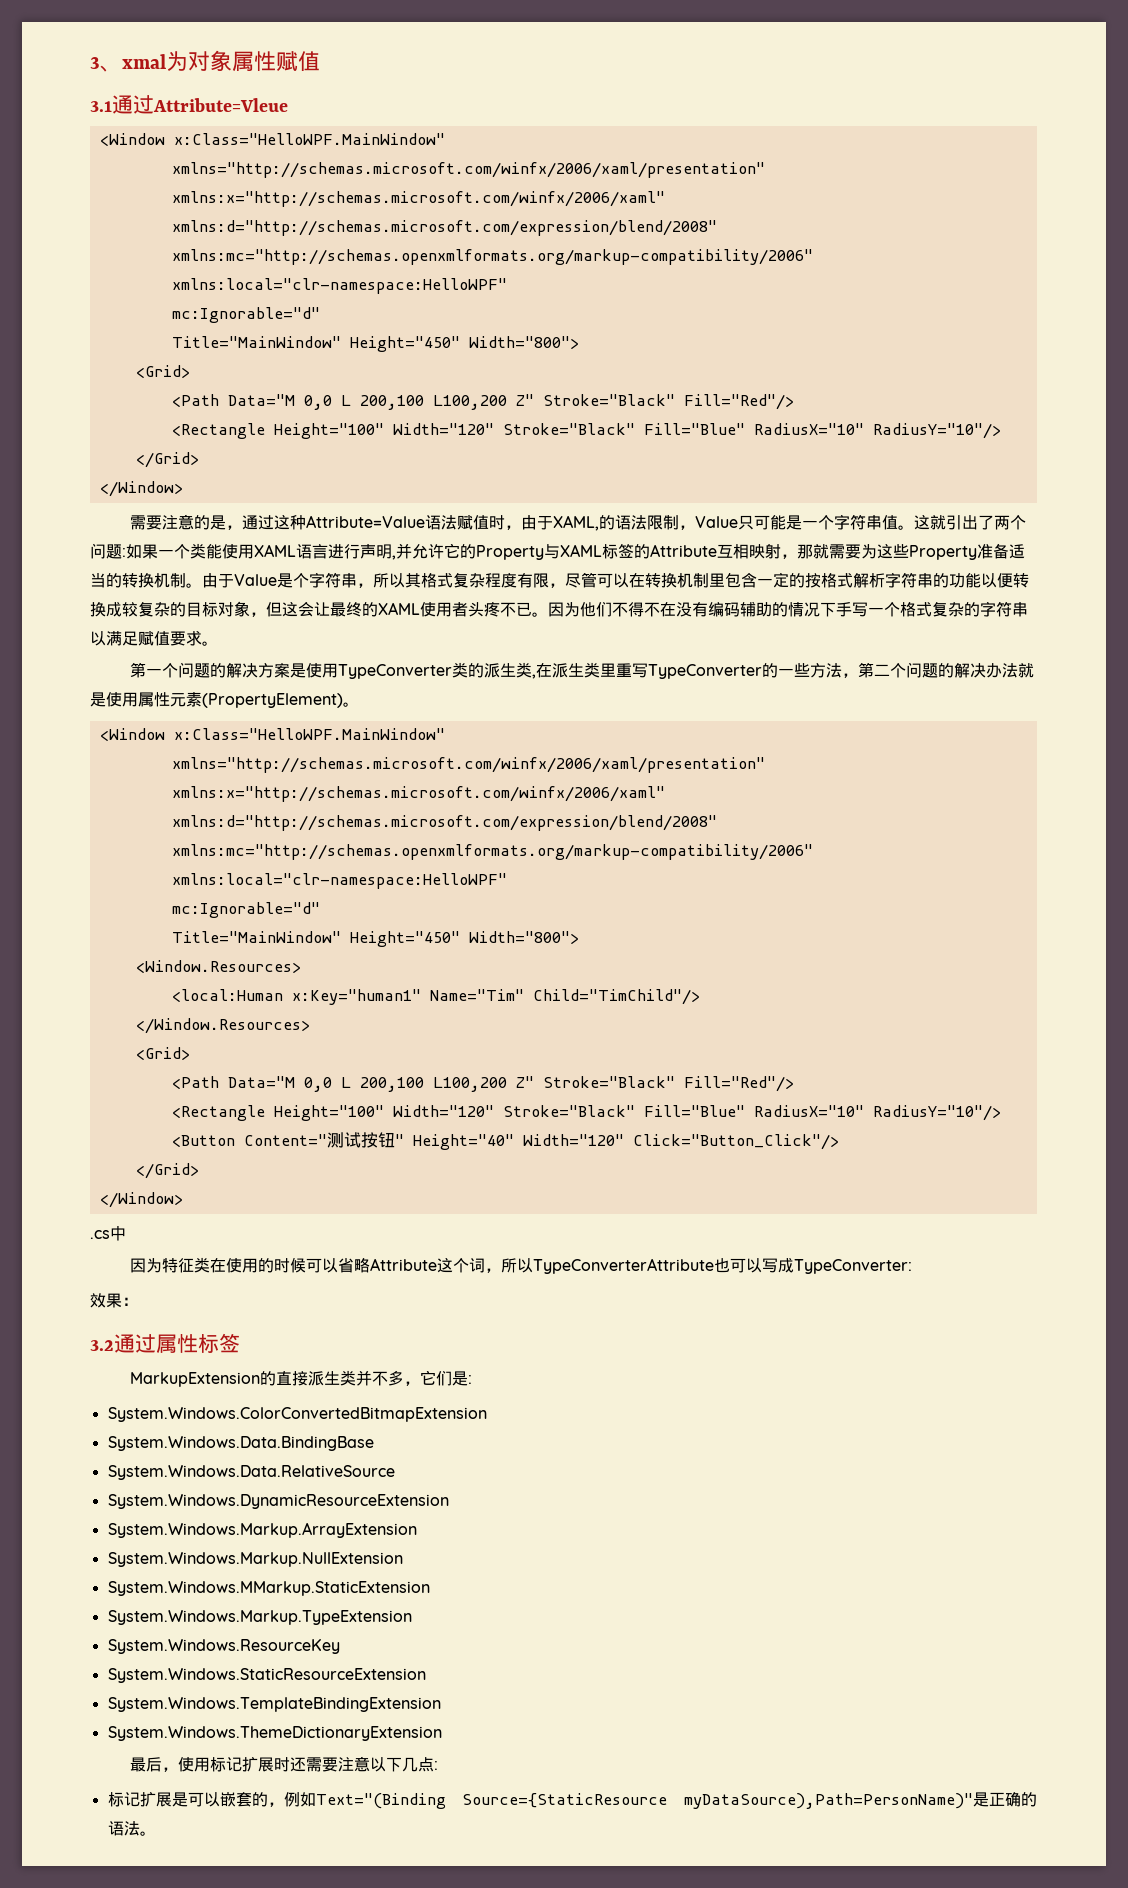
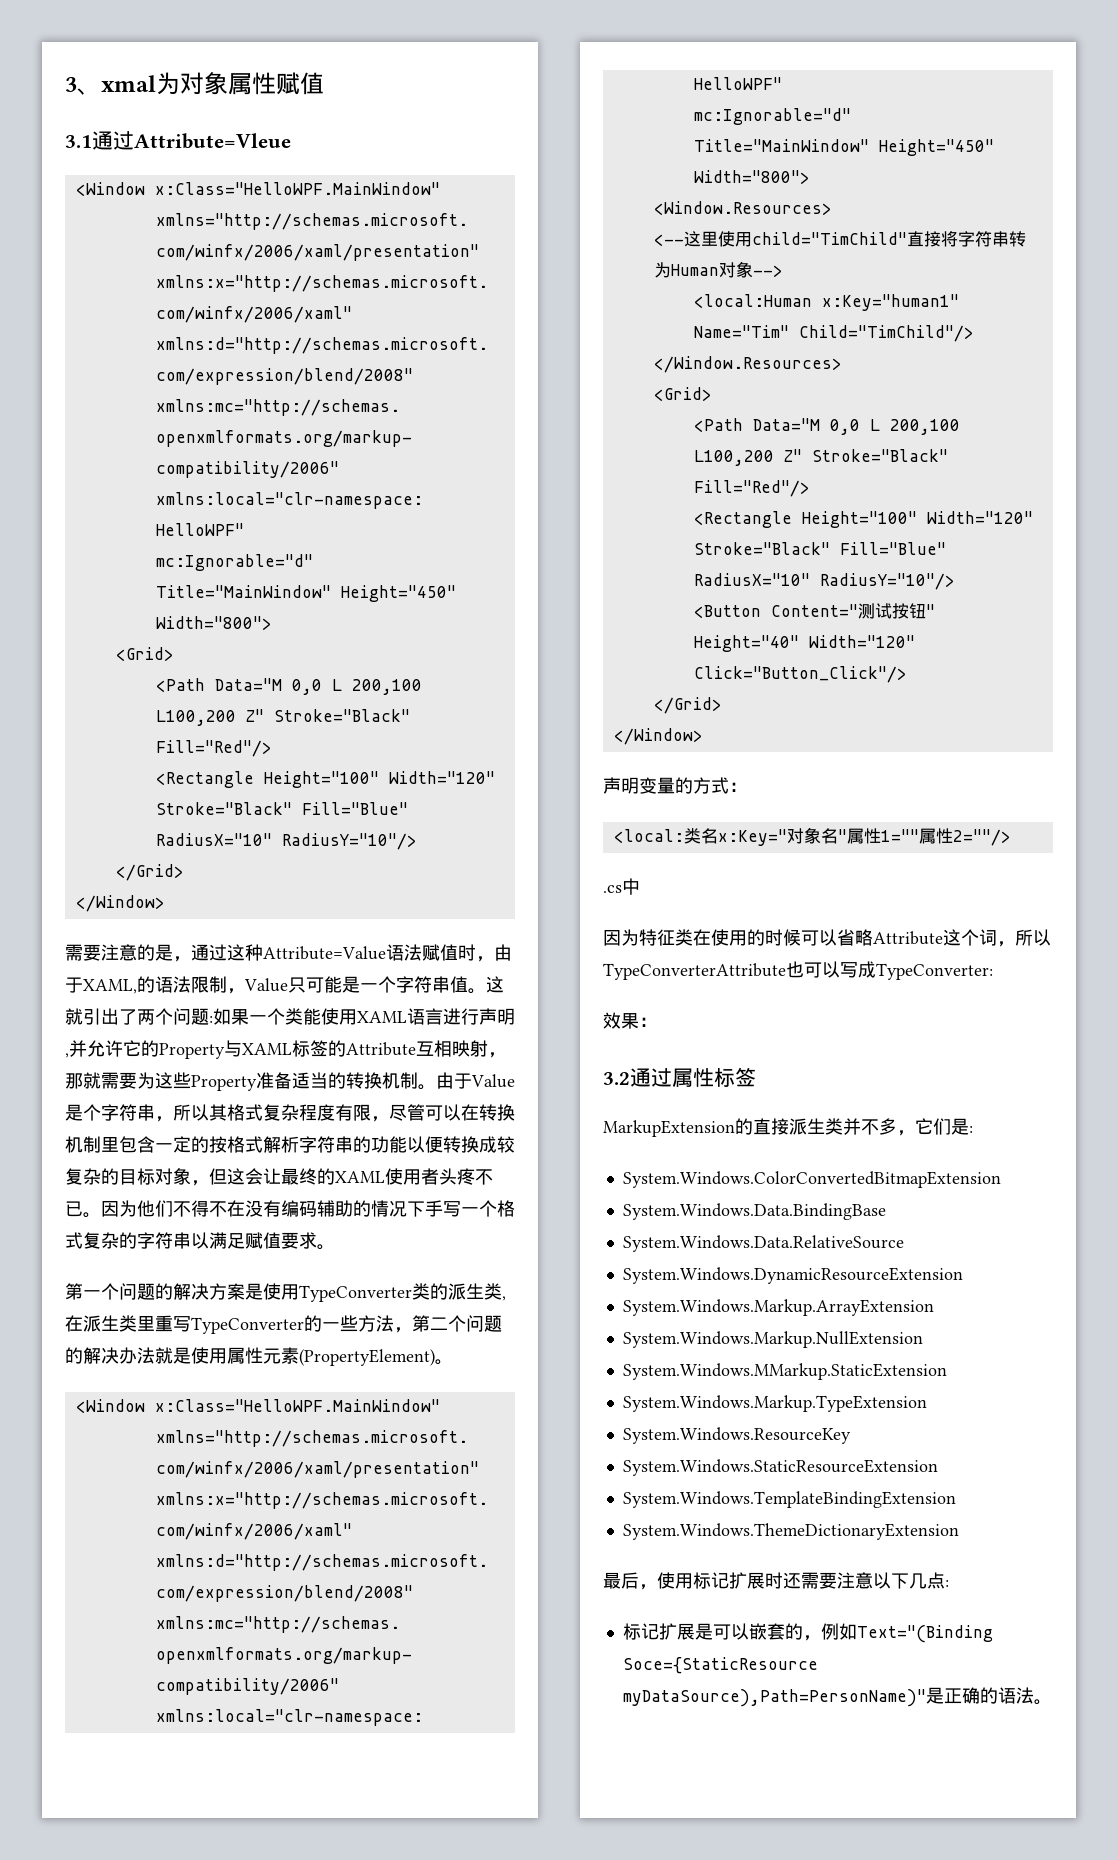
+ <--这里使用child="TimChild"直接将字符串转为Human对象-->
+ 声明变量的方式：
+ <local:类名x:Key="对象名"属性1=""属性2=""/>
- 标记扩展是可以嵌套的，例如Text="(Binding Source={StaticResource myDataSource),Path=PersonName)"是正确的语法。
+ 标记扩展是可以嵌套的，例如Text="(Binding Soce={StaticResource myDataSource),Path=PersonName)"是正确的语法。

